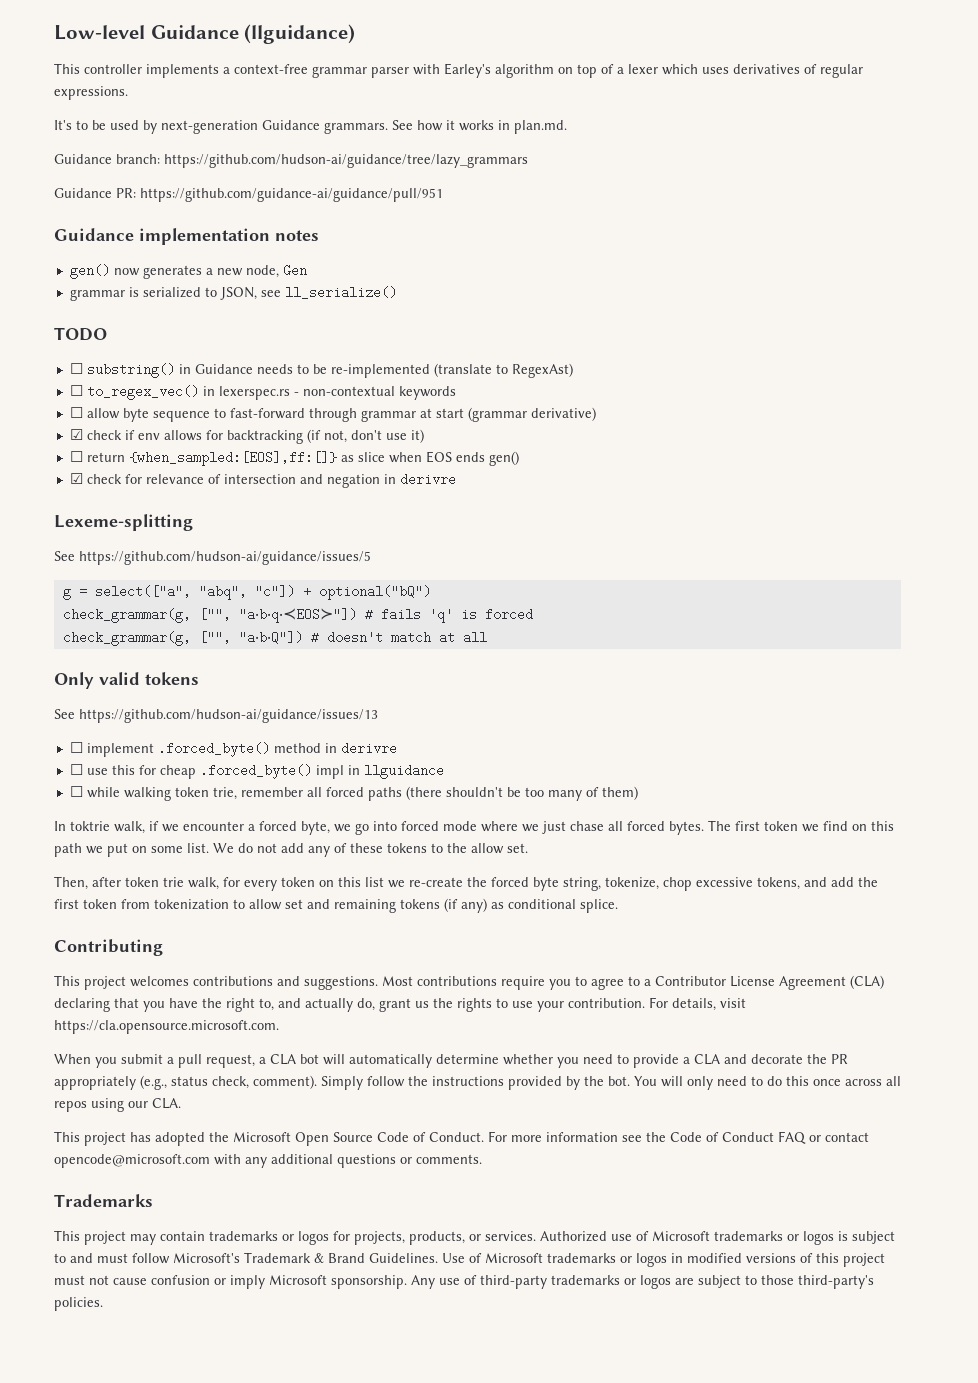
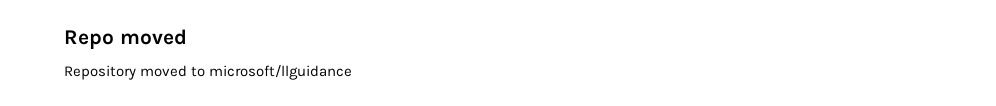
- Low-level Guidance (llguidance)
- This controller implements a context-free grammar parser with Earley's algorithm on top of a lexer which uses derivatives of regular expressions.
- It's to be used by next-generation Guidance grammars. See how it works in plan.md.
- Guidance branch: https://github.com/hudson-ai/guidance/tree/lazy_grammars
- Guidance PR: https://github.com/guidance-ai/guidance/pull/951
- Guidance implementation notes
- gen() now generates a new node, Gen
- grammar is serialized to JSON, see ll_serialize()
- TODO
- ☐ substring() in Guidance needs to be re-implemented (translate to RegexAst)
- ☐ to_regex_vec() in lexerspec.rs - non-contextual keywords
- ☐ allow byte sequence to fast-forward through grammar at start (grammar derivative)
- ☑ check if env allows for backtracking (if not, don't use it)
- ☐ return {when_sampled:[EOS],ff:[]} as slice when EOS ends gen()
- ☑ check for relevance of intersection and negation in derivre
- Lexeme-splitting
- See https://github.com/hudson-ai/guidance/issues/5
- g = select(["a", "abq", "c"]) + optional("bQ")
- check_grammar(g, ["", "a‧b‧q‧≺EOS≻"]) # fails 'q' is forced
- check_grammar(g, ["", "a‧b‧Q"]) # doesn't match at all
- Only valid tokens
- See https://github.com/hudson-ai/guidance/issues/13
- ☐ implement .forced_byte() method in derivre
- ☐ use this for cheap .forced_byte() impl in llguidance
- ☐ while walking token trie, remember all forced paths (there shouldn't be too many of them)
- In toktrie walk, if we encounter a forced byte, we go into forced mode where we just chase all forced bytes. The first token we find on this path we put on some list. We do not add any of these tokens to the allow set.
- Then, after token trie walk, for every token on this list we re-create the forced byte string, tokenize, chop excessive tokens, and add the first token from tokenization to allow set and remaining tokens (if any) as conditional splice.
- Contributing
- This project welcomes contributions and suggestions. Most contributions require you to agree to a Contributor License Agreement (CLA) declaring that you have the right to, and actually do, grant us the rights to use your contribution. For details, visit https://cla.opensource.microsoft.com.
- When you submit a pull request, a CLA bot will automatically determine whether you need to provide a CLA and decorate the PR appropriately (e.g., status check, comment). Simply follow the instructions provided by the bot. You will only need to do this once across all repos using our CLA.
- This project has adopted the Microsoft Open Source Code of Conduct. For more information see the Code of Conduct FAQ or contact opencode@microsoft.com with any additional questions or comments.
- Trademarks
- This project may contain trademarks or logos for projects, products, or services. Authorized use of Microsoft trademarks or logos is subject to and must follow Microsoft's Trademark & Brand Guidelines. Use of Microsoft trademarks or logos in modified versions of this project must not cause confusion or imply Microsoft sponsorship. Any use of third-party trademarks or logos are subject to those third-party's policies.
+ Repo moved
+ Repository moved to microsoft/llguidance

